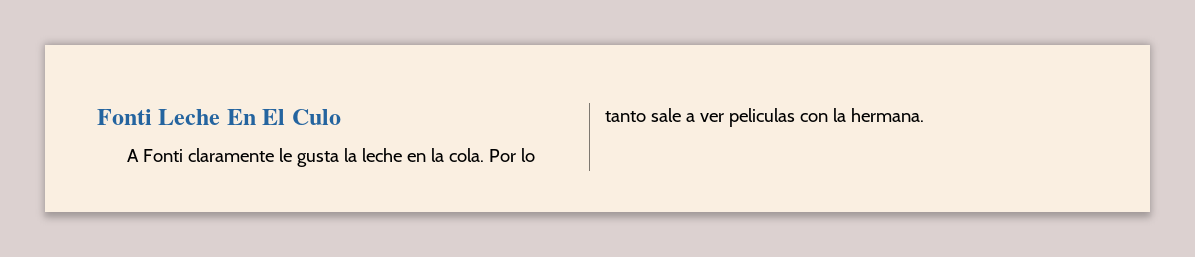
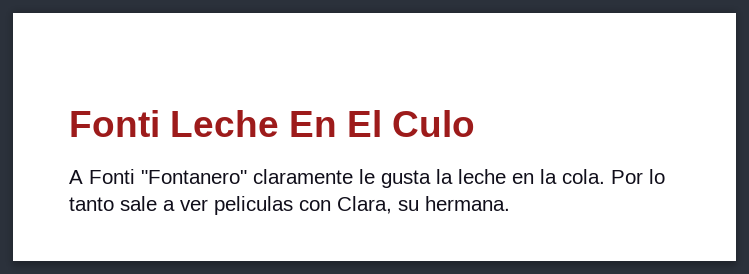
- A Fonti claramente le gusta la leche en la cola.
+ A Fonti "Fontanero" claramente le gusta la leche en la cola.
- Por lo tanto sale a ver peliculas con la hermana.
+ Por lo tanto sale a ver peliculas con Clara, su hermana.

